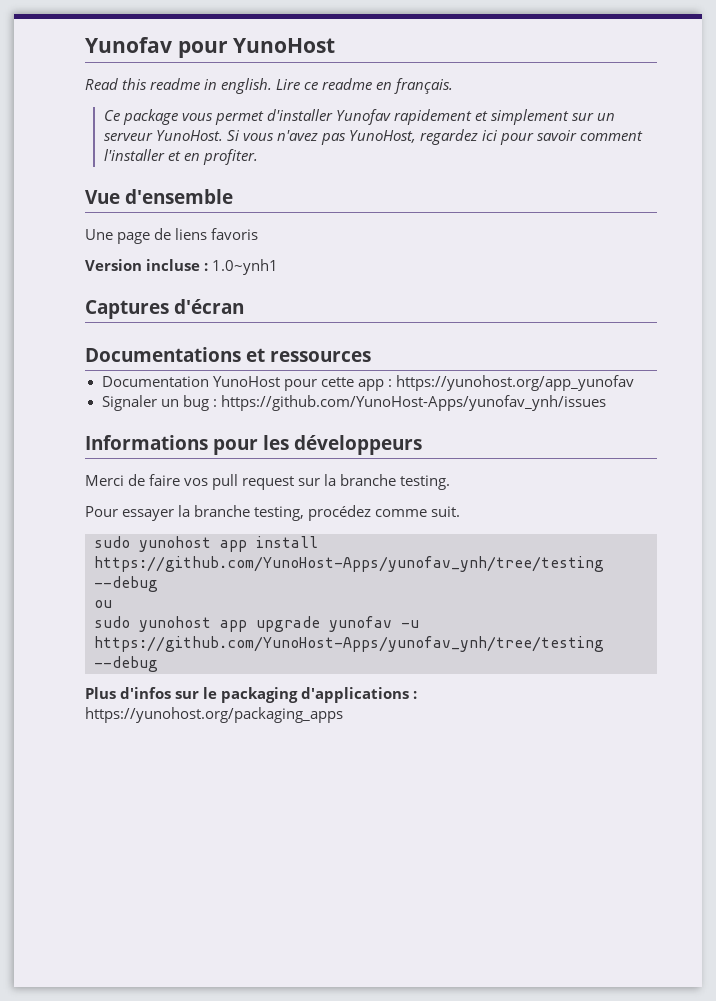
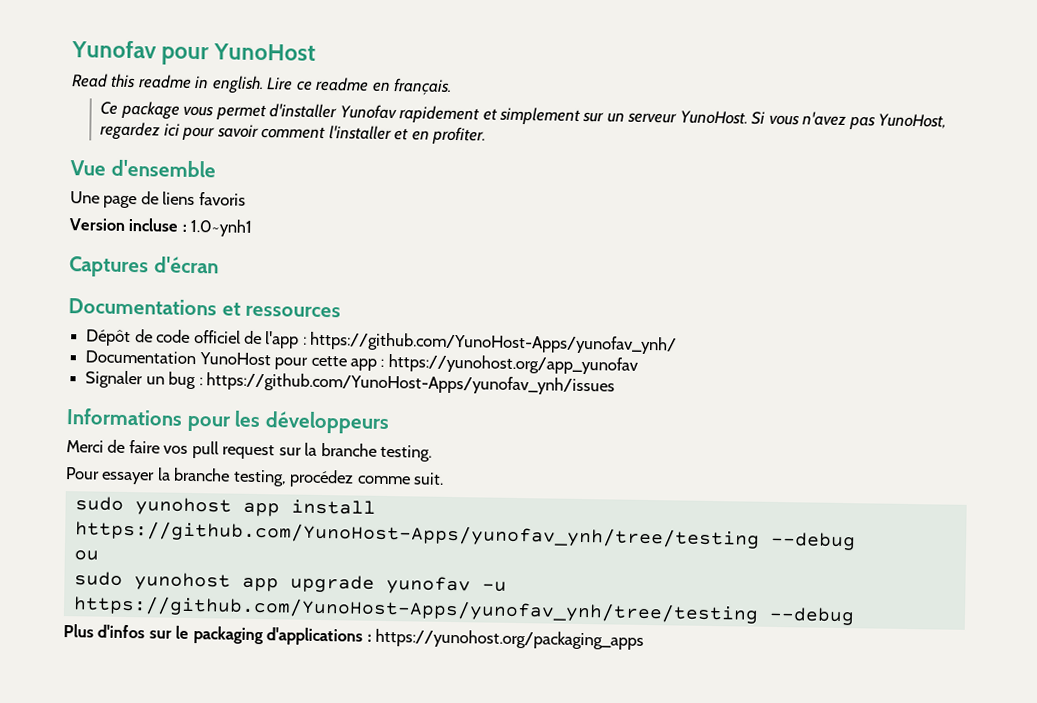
+ Dépôt de code officiel de l'app : https://github.com/YunoHost-Apps/yunofav_ynh/

